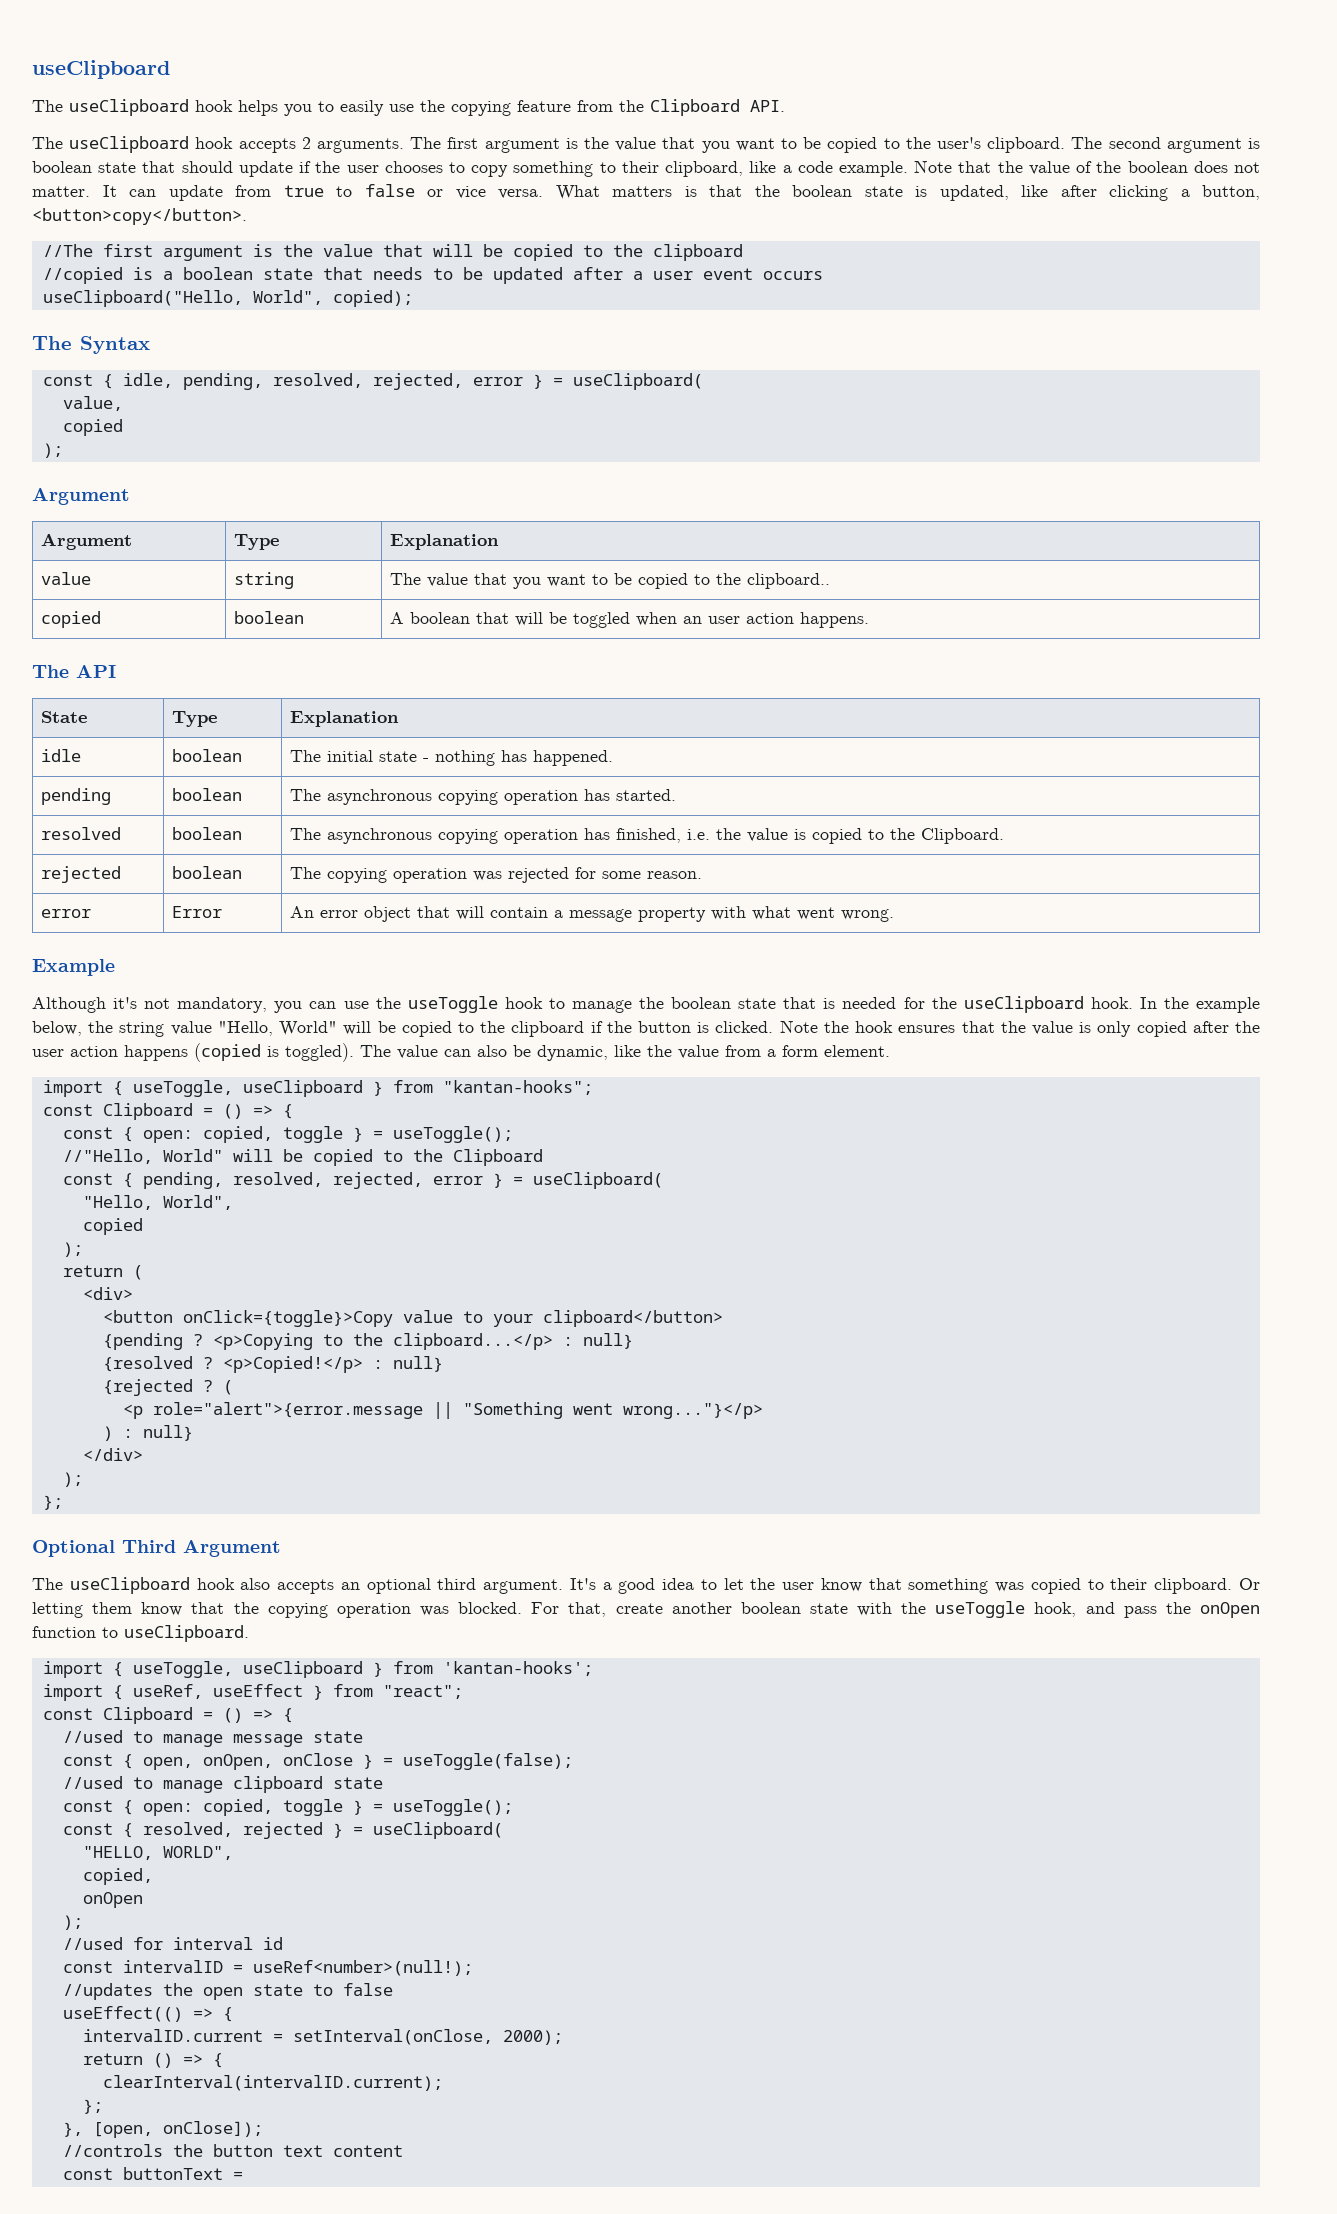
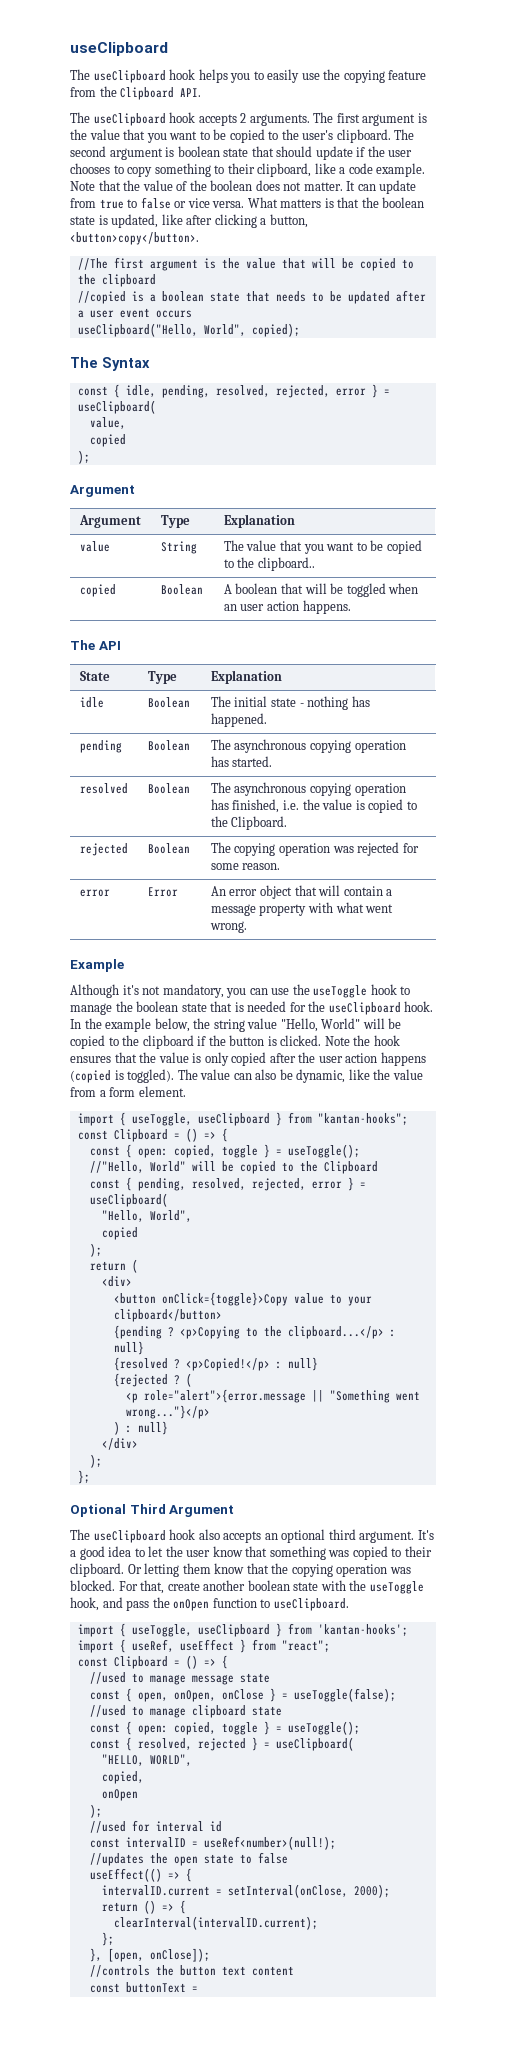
- value | string | The value that you want to be copied to the clipboard..
+ value | String | The value that you want to be copied to the clipboard..
- copied | boolean | A boolean that will be toggled when an user action happens.
+ copied | Boolean | A boolean that will be toggled when an user action happens.
- idle | boolean | The initial state - nothing has happened.
+ idle | Boolean | The initial state - nothing has happened.
- pending | boolean | The asynchronous copying operation has started.
+ pending | Boolean | The asynchronous copying operation has started.
- resolved | boolean | The asynchronous copying operation has finished, i.e. the value is copied to the Clipboard.
+ resolved | Boolean | The asynchronous copying operation has finished, i.e. the value is copied to the Clipboard.
- rejected | boolean | The copying operation was rejected for some reason.
+ rejected | Boolean | The copying operation was rejected for some reason.

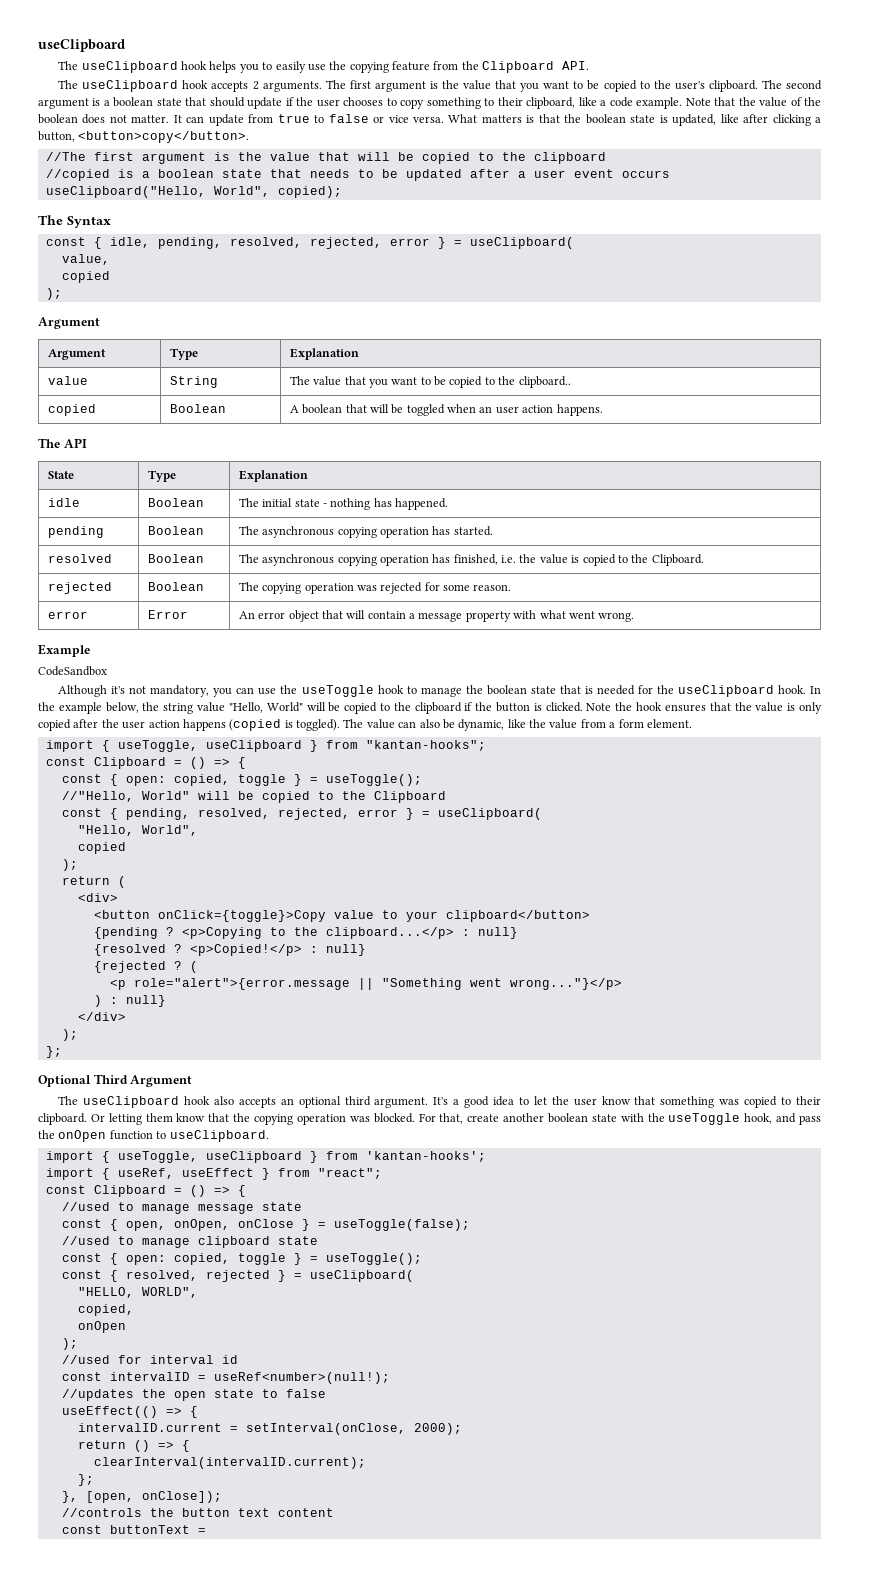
- The second argument is boolean state that should update if the user chooses to copy something to their clipboard, like a code example.
+ The second argument is a boolean state that should update if the user chooses to copy something to their clipboard, like a code example.
+ CodeSandbox

